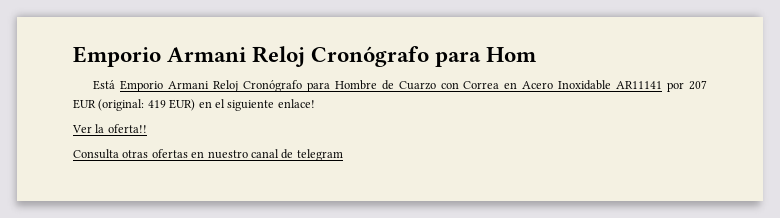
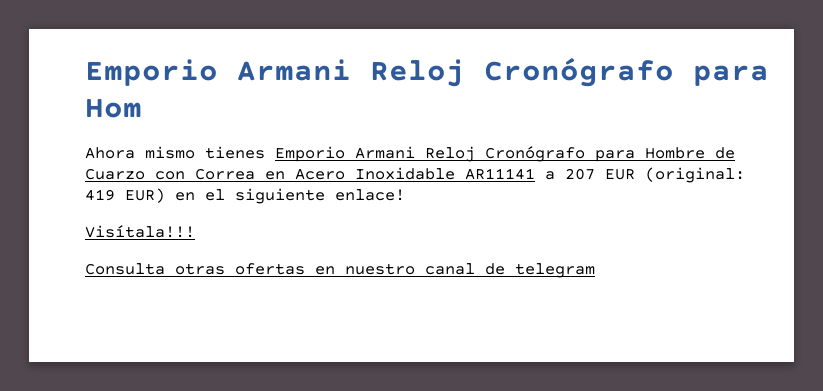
- Está Emporio Armani Reloj Cronógrafo para Hombre de Cuarzo con Correa en Acero Inoxidable AR11141 por 207 EUR (original: 419 EUR) en el siguiente enlace!
+ Ahora mismo tienes Emporio Armani Reloj Cronógrafo para Hombre de Cuarzo con Correa en Acero Inoxidable AR11141 a 207 EUR (original: 419 EUR) en el siguiente enlace!
- Ver la oferta!!
+ Visítala!!!

